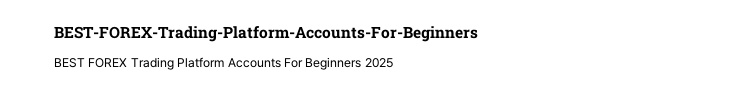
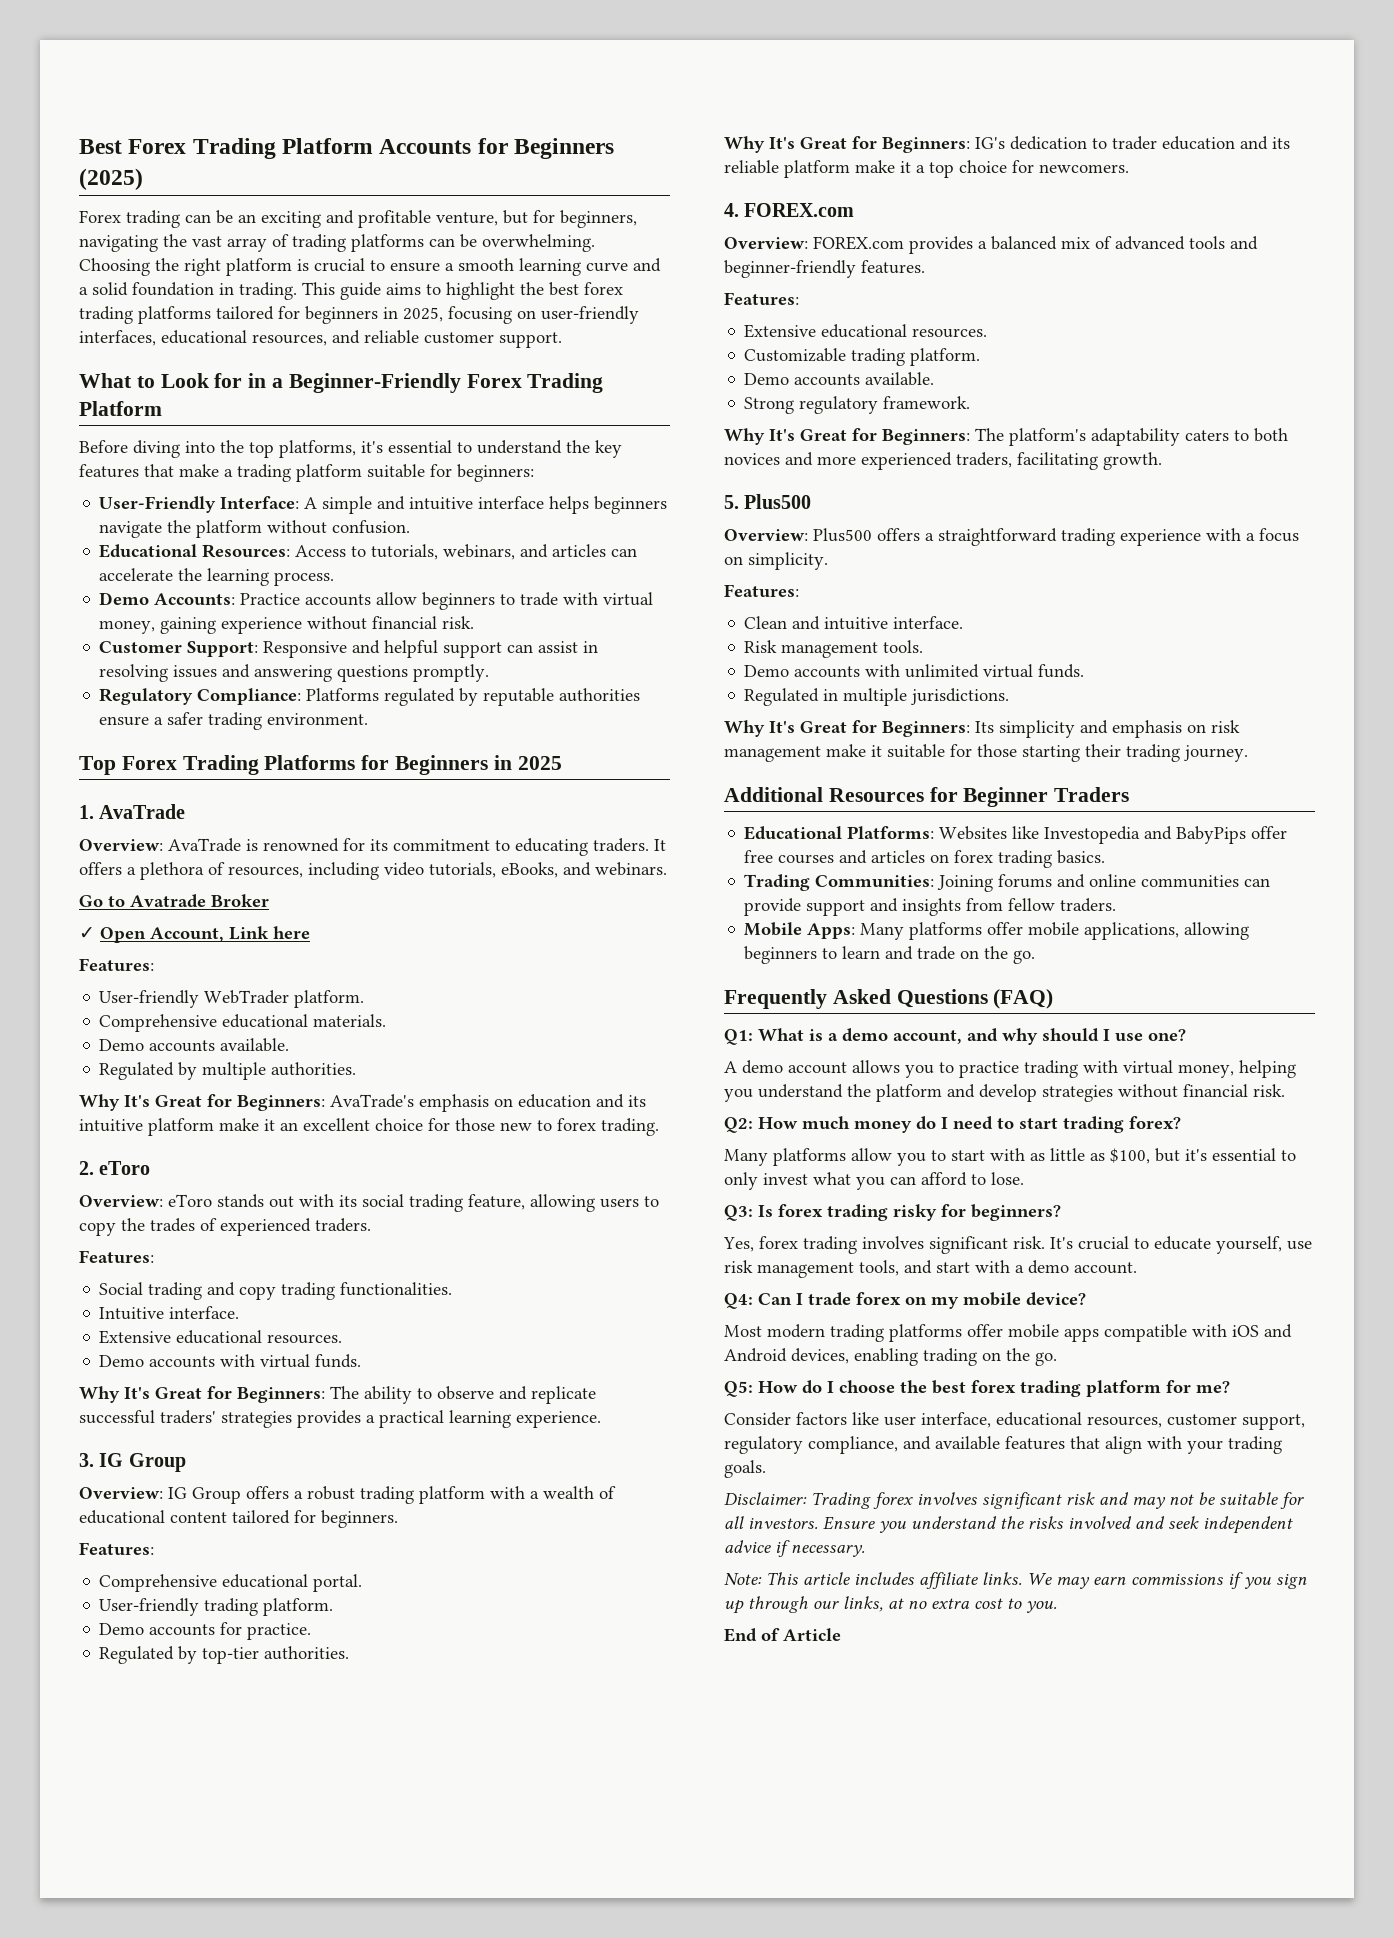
- BEST-FOREX-Trading-Platform-Accounts-For-Beginners
- BEST FOREX Trading Platform Accounts For Beginners 2025
+ Best Forex Trading Platform Accounts for Beginners (2025)
+ Forex trading can be an exciting and profitable venture, but for beginners, navigating the vast array of trading platforms can be overwhelming. Choosing the right platform is crucial to ensure a smooth learning curve and a solid foundation in trading. This guide aims to highlight the best forex trading platforms tailored for beginners in 2025, focusing on user-friendly interfaces, educational resources, and reliable customer support.
+ What to Look for in a Beginner-Friendly Forex Trading Platform
+ Before diving into the top platforms, it's essential to understand the key features that make a trading platform suitable for beginners:
+ User-Friendly Interface: A simple and intuitive interface helps beginners navigate the platform without confusion.
+ Educational Resources: Access to tutorials, webinars, and articles can accelerate the learning process.
+ Demo Accounts: Practice accounts allow beginners to trade with virtual money, gaining experience without financial risk.
+ Customer Support: Responsive and helpful support can assist in resolving issues and answering questions promptly.
+ Regulatory Compliance: Platforms regulated by reputable authorities ensure a safer trading environment.
+ Top Forex Trading Platforms for Beginners in 2025
+ 1. AvaTrade
+ Overview: AvaTrade is renowned for its commitment to educating traders. It offers a plethora of resources, including video tutorials, eBooks, and webinars.
+ Go to Avatrade Broker
+ ✓ Open Account, Link here
+ Features:
+ User-friendly WebTrader platform.
+ Comprehensive educational materials.
+ Demo accounts available.
+ Regulated by multiple authorities.
+ Why It's Great for Beginners: AvaTrade's emphasis on education and its intuitive platform make it an excellent choice for those new to forex trading.
+ 2. eToro
+ Overview: eToro stands out with its social trading feature, allowing users to copy the trades of experienced traders.
+ Features:
+ Social trading and copy trading functionalities.
+ Intuitive interface.
+ Extensive educational resources.
+ Demo accounts with virtual funds.
+ Why It's Great for Beginners: The ability to observe and replicate successful traders' strategies provides a practical learning experience.
+ 3. IG Group
+ Overview: IG Group offers a robust trading platform with a wealth of educational content tailored for beginners.
+ Features:
+ Comprehensive educational portal.
+ User-friendly trading platform.
+ Demo accounts for practice.
+ Regulated by top-tier authorities.
+ Why It's Great for Beginners: IG's dedication to trader education and its reliable platform make it a top choice for newcomers.
+ 4. FOREX.com
+ Overview: FOREX.com provides a balanced mix of advanced tools and beginner-friendly features.
+ Features:
+ Extensive educational resources.
+ Customizable trading platform.
+ Demo accounts available.
+ Strong regulatory framework.
+ Why It's Great for Beginners: The platform's adaptability caters to both novices and more experienced traders, facilitating growth.
+ 5. Plus500
+ Overview: Plus500 offers a straightforward trading experience with a focus on simplicity.
+ Features:
+ Clean and intuitive interface.
+ Risk management tools.
+ Demo accounts with unlimited virtual funds.
+ Regulated in multiple jurisdictions.
+ Why It's Great for Beginners: Its simplicity and emphasis on risk management make it suitable for those starting their trading journey.
+ Additional Resources for Beginner Traders
+ Educational Platforms: Websites like Investopedia and BabyPips offer free courses and articles on forex trading basics.
+ Trading Communities: Joining forums and online communities can provide support and insights from fellow traders.
+ Mobile Apps: Many platforms offer mobile applications, allowing beginners to learn and trade on the go.
+ Frequently Asked Questions (FAQ)
+ Q1: What is a demo account, and why should I use one?
+ A demo account allows you to practice trading with virtual money, helping you understand the platform and develop strategies without financial risk.
+ Q2: How much money do I need to start trading forex?
+ Many platforms allow you to start with as little as $100, but it's essential to only invest what you can afford to lose.
+ Q3: Is forex trading risky for beginners?
+ Yes, forex trading involves significant risk. It's crucial to educate yourself, use risk management tools, and start with a demo account.
+ Q4: Can I trade forex on my mobile device?
+ Most modern trading platforms offer mobile apps compatible with iOS and Android devices, enabling trading on the go.
+ Q5: How do I choose the best forex trading platform for me?
+ Consider factors like user interface, educational resources, customer support, regulatory compliance, and available features that align with your trading goals.
+ Disclaimer: Trading forex involves significant risk and may not be suitable for all investors. Ensure you understand the risks involved and seek independent advice if necessary.
+ Note: This article includes affiliate links. We may earn commissions if you sign up through our links, at no extra cost to you.
+ End of Article

